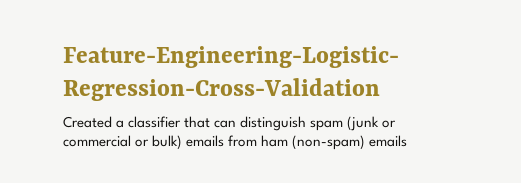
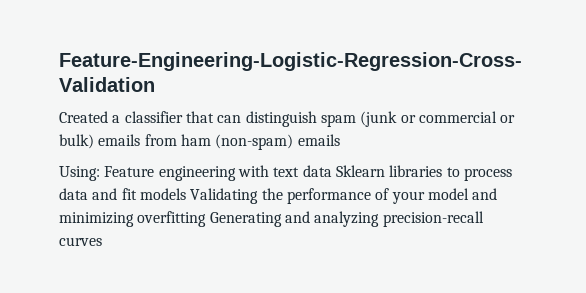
+ Using: Feature engineering with text data Sklearn libraries to process data and fit models Validating the performance of your model and minimizing overfitting Generating and analyzing precision-recall curves

